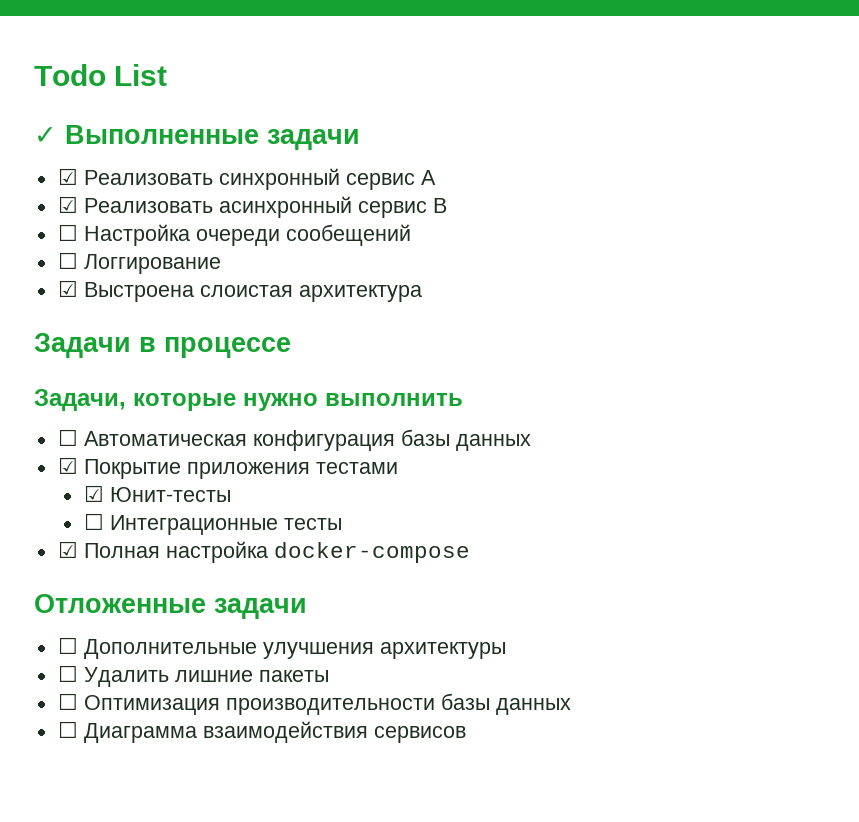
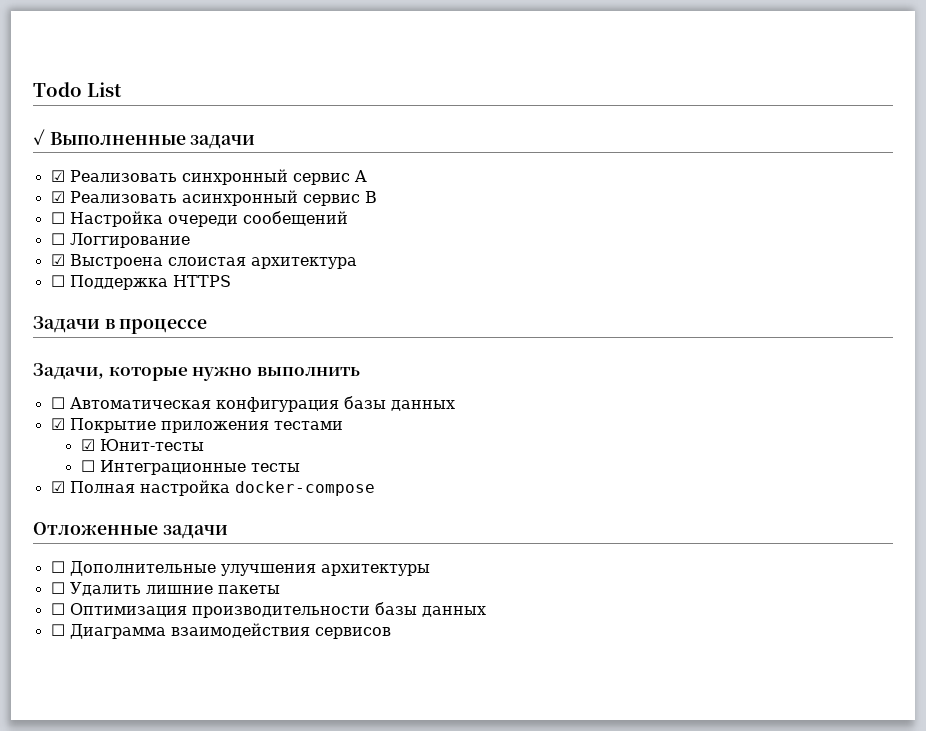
+ ☐ Поддержка HTTPS

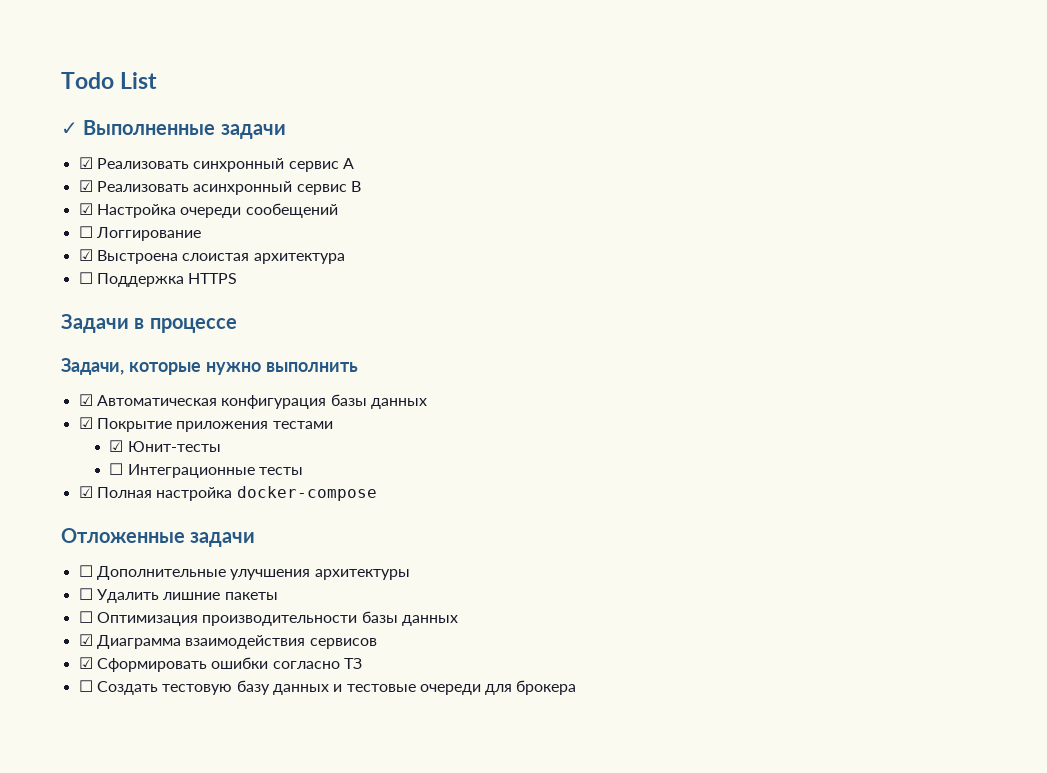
- ☐ Настройка очереди сообещений
+ ☑ Настройка очереди сообещений
- ☐ Автоматическая конфигурация базы данных
+ ☑ Автоматическая конфигурация базы данных
- ☐ Диаграмма взаимодействия сервисов
+ ☑ Диаграмма взаимодействия сервисов
+ ☑ Сформировать ошибки согласно ТЗ
+ ☐ Создать тестовую базу данных и тестовые очереди для брокера

